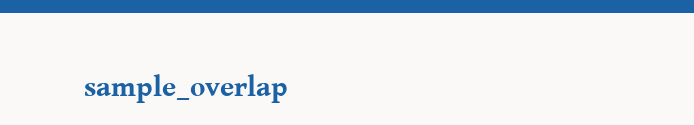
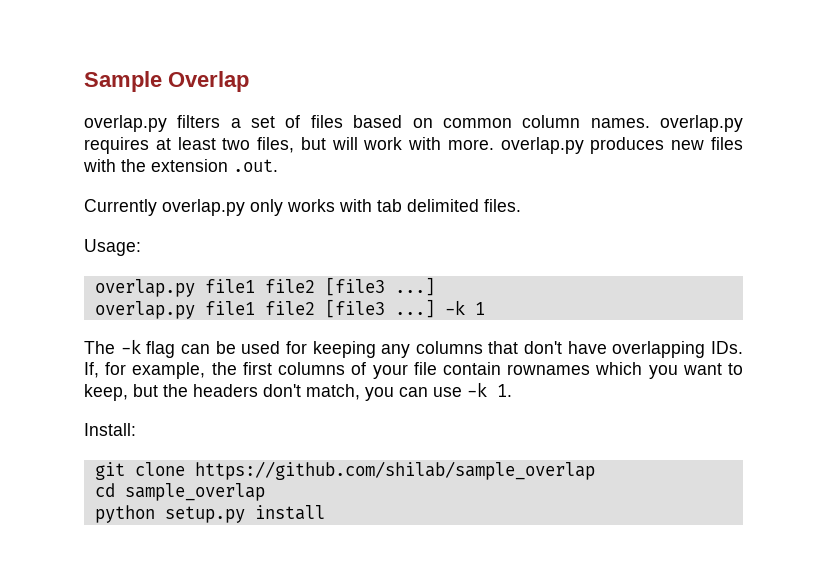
- sample_overlap
+ Sample Overlap
+ overlap.py filters a set of files based on common column names. overlap.py requires at least two files, but will work with more. overlap.py produces new files with the extension .out.
+ Currently overlap.py only works with tab delimited files.
+ Usage:
+ overlap.py file1 file2 [file3 ...]
+ overlap.py file1 file2 [file3 ...] -k 1
+ The -k flag can be used for keeping any columns that don't have overlapping IDs. If, for example, the first columns of your file contain rownames which you want to keep, but the headers don't match, you can use -k 1.
+ Install:
+ git clone https://github.com/shilab/sample_overlap
+ cd sample_overlap
+ python setup.py install

